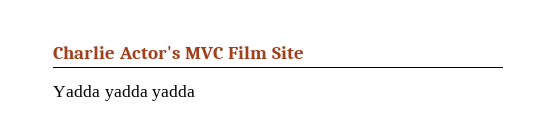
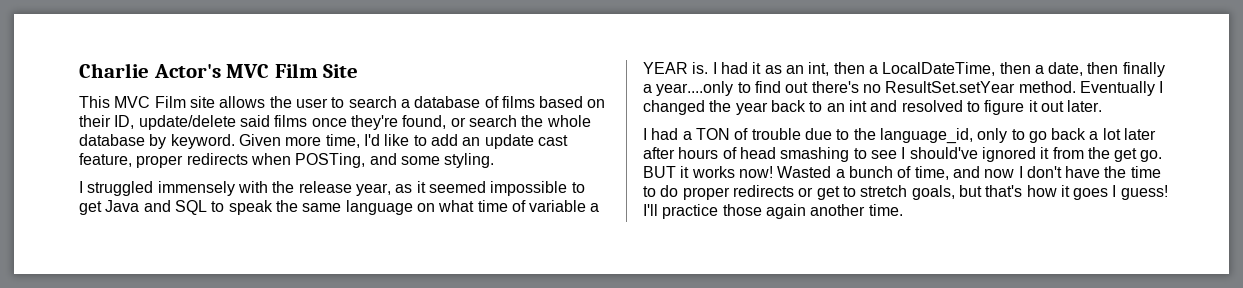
- Yadda yadda yadda
+ This MVC Film site allows the user to search a database of films based on their ID, update/delete said films once they're found, or search the whole database by keyword. Given more time, I'd like to add an update cast feature, proper redirects when POSTing, and some styling.
+ I struggled immensely with the release year, as it seemed impossible to get Java and SQL to speak the same language on what time of variable a YEAR is. I had it as an int, then a LocalDateTime, then a date, then finally a year....only to find out there's no ResultSet.setYear method. Eventually I changed the year back to an int and resolved to figure it out later.
+ I had a TON of trouble due to the language_id, only to go back a lot later after hours of head smashing to see I should've ignored it from the get go. BUT it works now! Wasted a bunch of time, and now I don't have the time to do proper redirects or get to stretch goals, but that's how it goes I guess! I'll practice those again another time.

